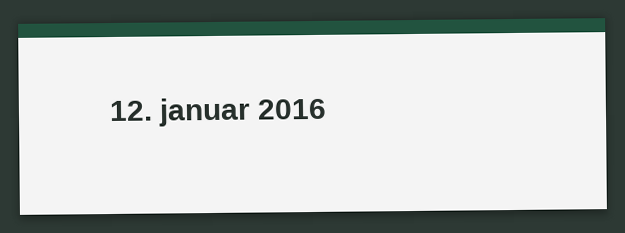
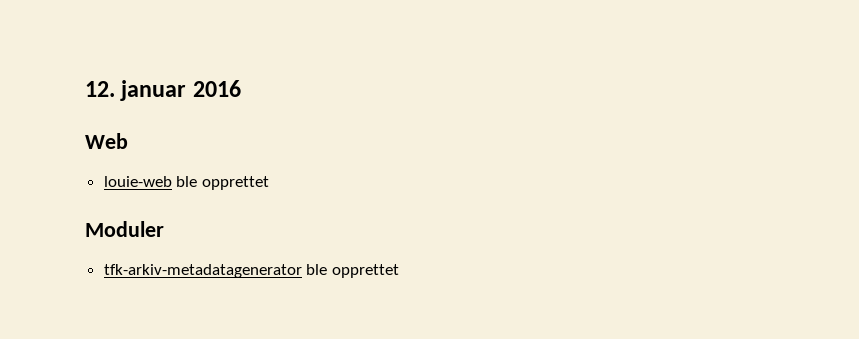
+ Web
+ louie-web ble opprettet
+ Moduler
+ tfk-arkiv-metadatagenerator ble opprettet

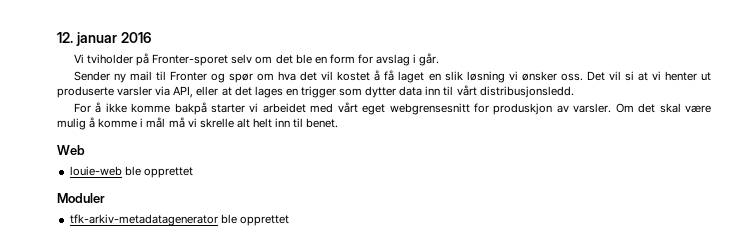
+ Vi tviholder på Fronter-sporet selv om det ble en form for avslag i går.
+ Sender ny mail til Fronter og spør om hva det vil kostet å få laget en slik løsning vi ønsker oss. Det vil si at vi henter ut produserte varsler via API, eller at det lages en trigger som dytter data inn til vårt distribusjonsledd.
+ For å ikke komme bakpå starter vi arbeidet med vårt eget webgrensesnitt for produskjon av varsler. Om det skal være mulig å komme i mål må vi skrelle alt helt inn til benet.

